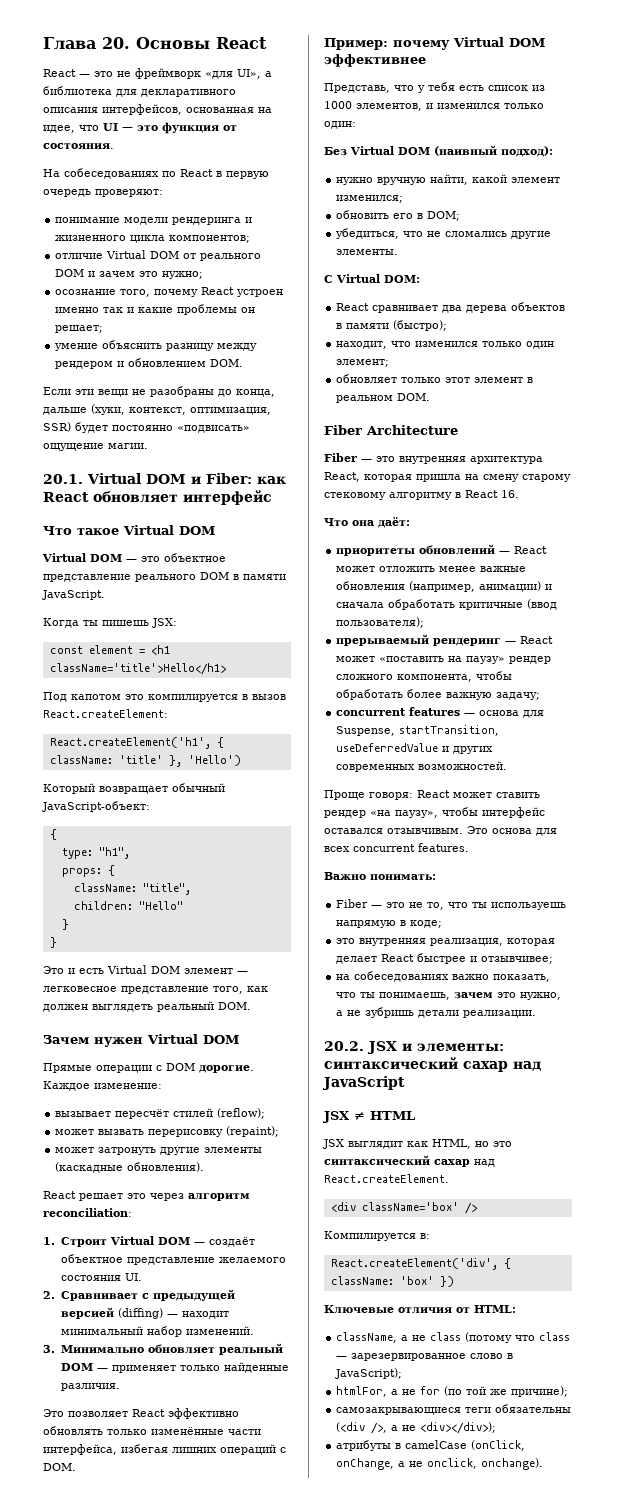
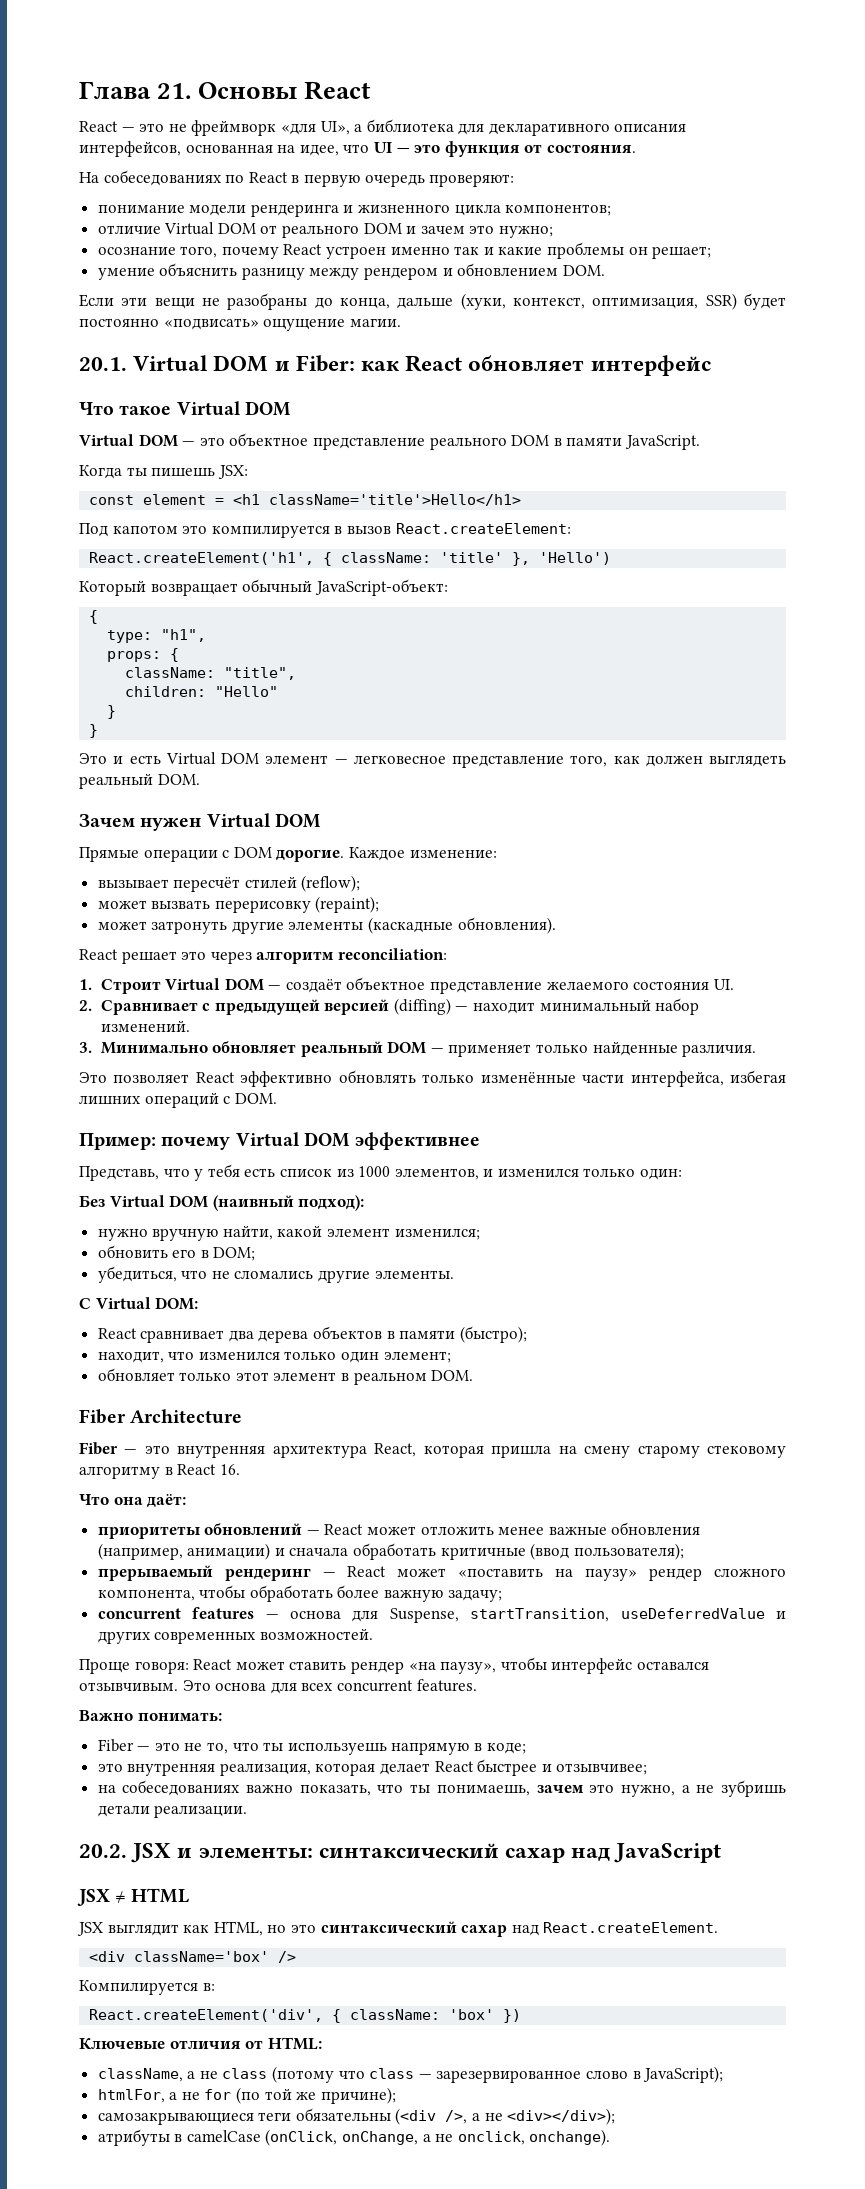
- Глава 20. Основы React
+ Глава 21. Основы React

